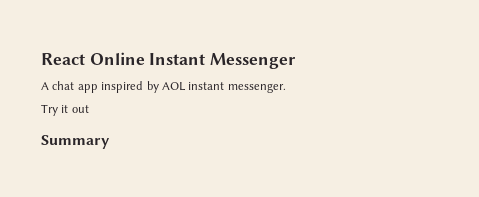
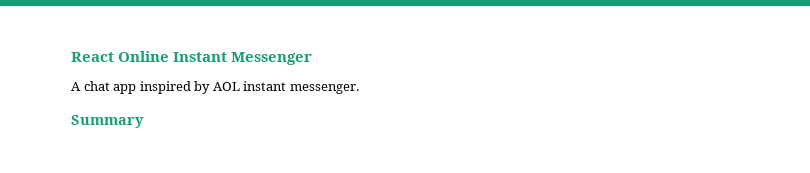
- Try it out

